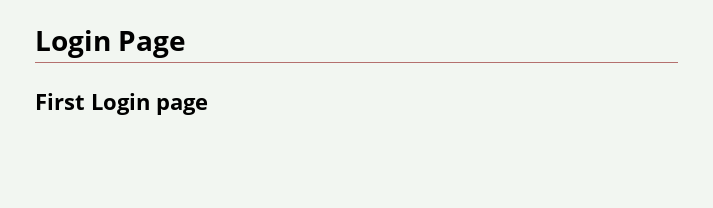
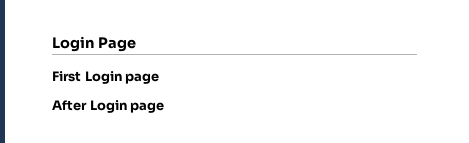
+ After Login page

